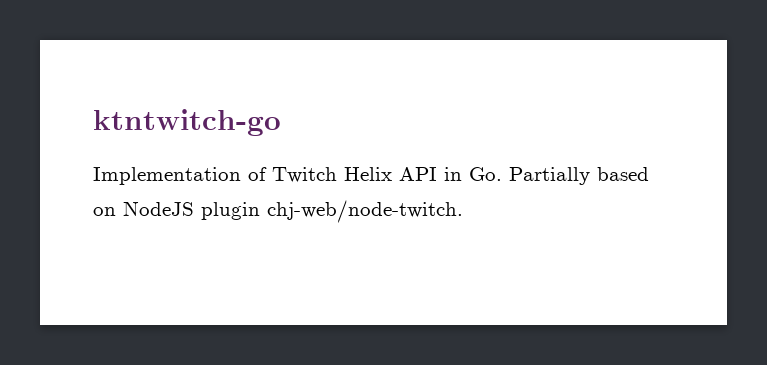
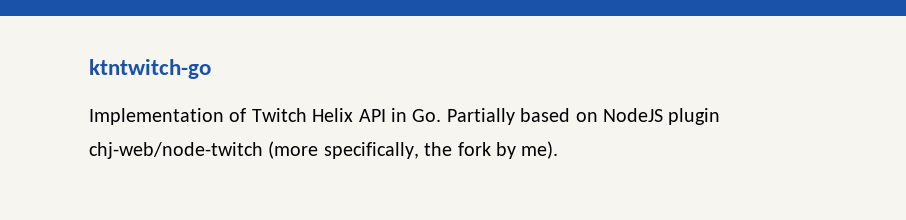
- Implementation of Twitch Helix API in Go. Partially based on NodeJS plugin chj-web/node-twitch.
+ Implementation of Twitch Helix API in Go. Partially based on NodeJS plugin chj-web/node-twitch (more specifically, the fork by me).

